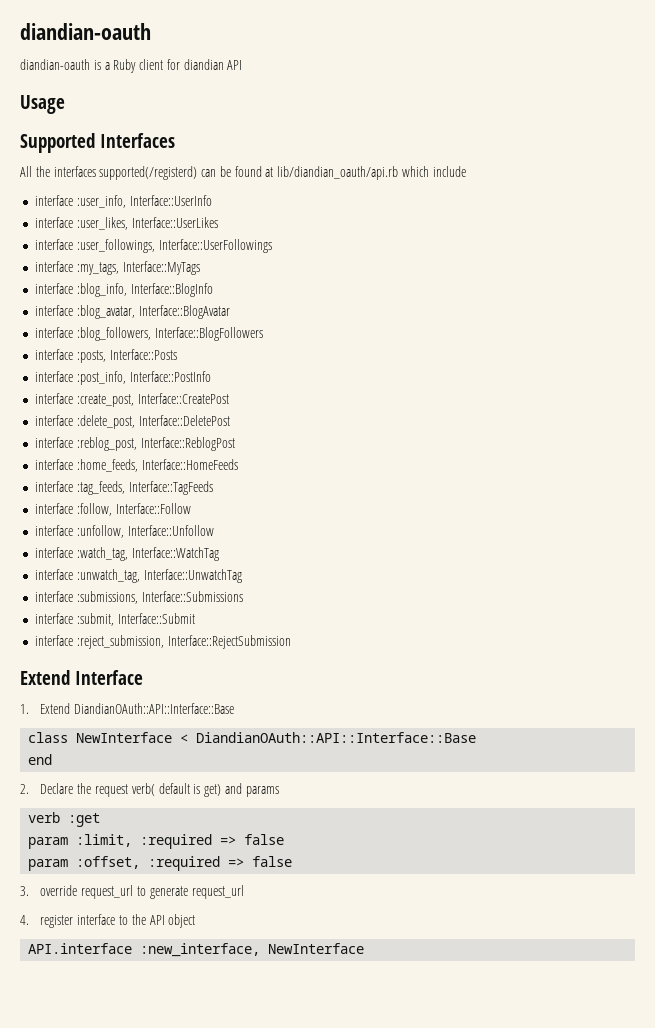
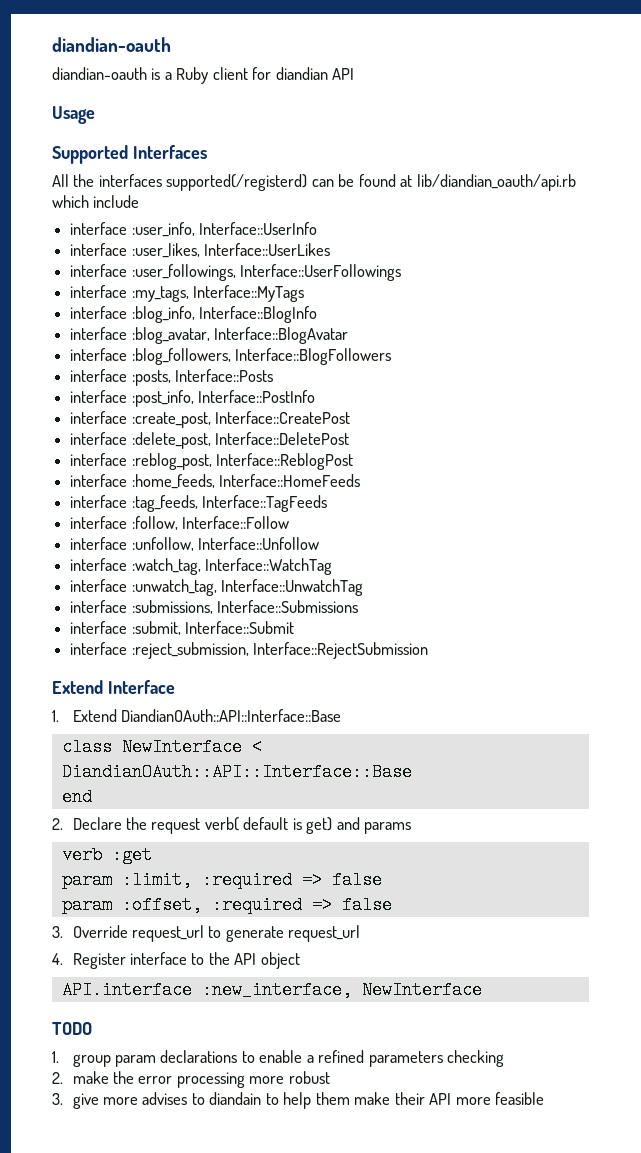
- 3. override request_url to generate request_url
+ 3. Override request_url to generate request_url
- 4. register interface to the API object
+ 4. Register interface to the API object
+ TODO
+ 1. group param declarations to enable a refined parameters checking
+ 2. make the error processing more robust
+ 3. give more advises to diandain to help them make their API more feasible

